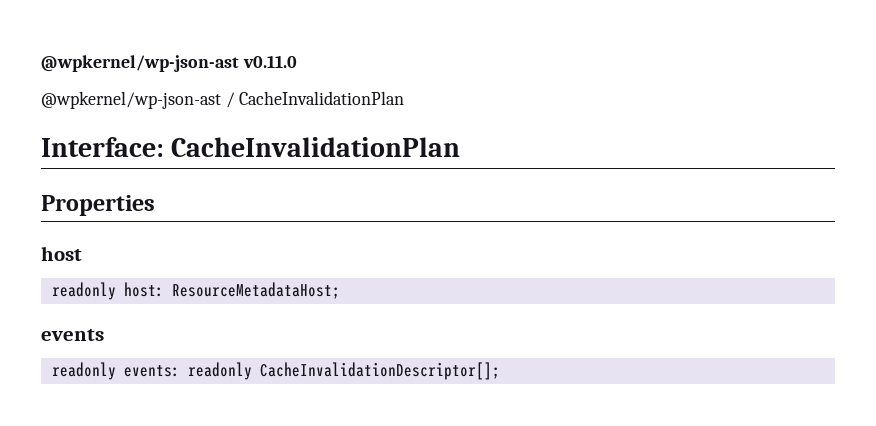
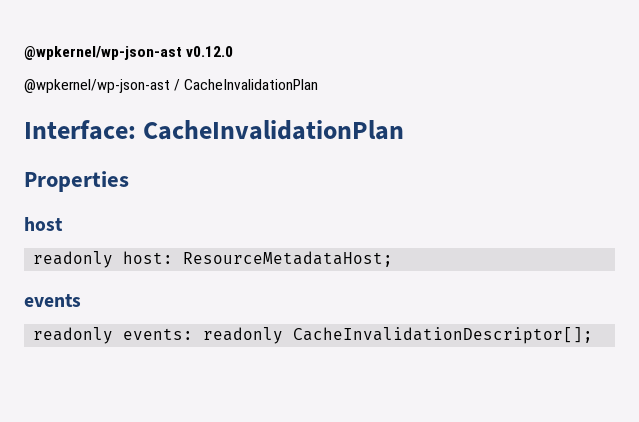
- @wpkernel/wp-json-ast v0.11.0
+ @wpkernel/wp-json-ast v0.12.0

